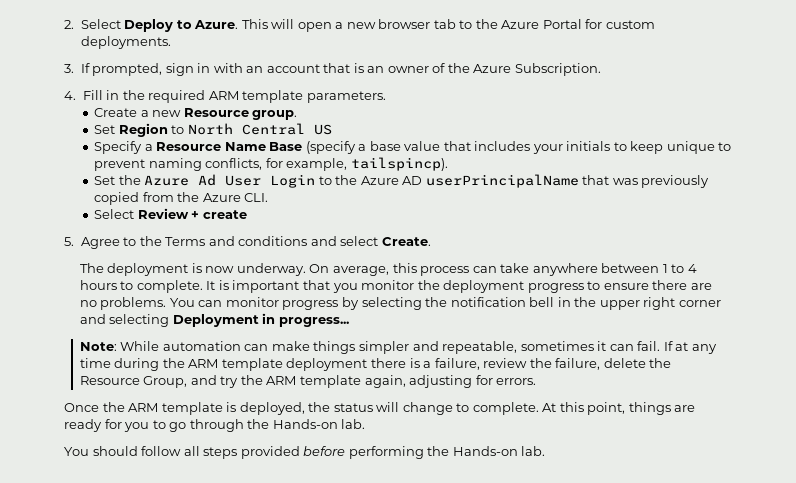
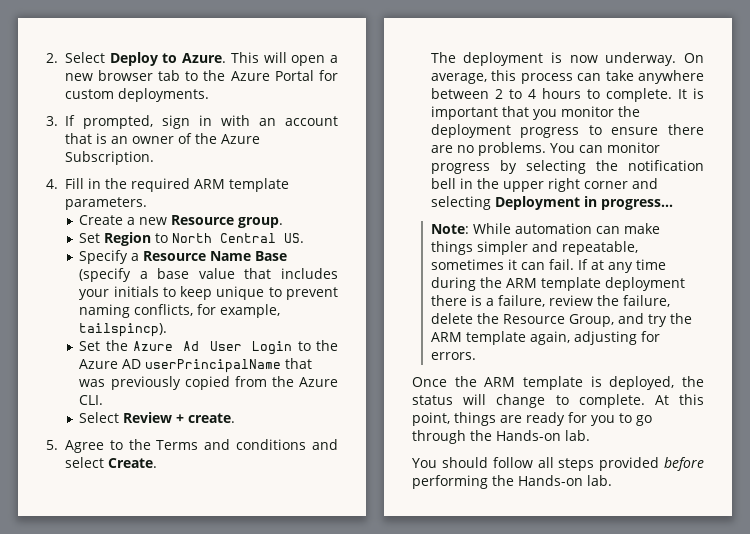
- Set Region to North Central US
+ Set Region to North Central US.
- Select Review + create
+ Select Review + create.
- On average, this process can take anywhere between 1 to 4 hours to complete.
+ On average, this process can take anywhere between 2 to 4 hours to complete.

